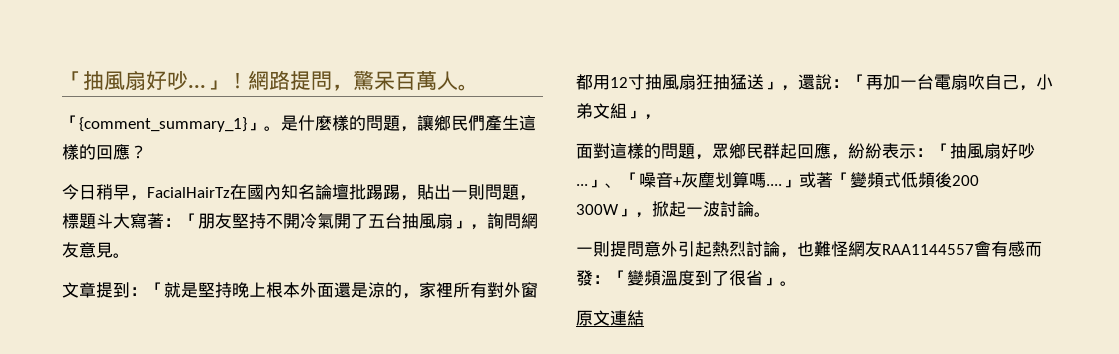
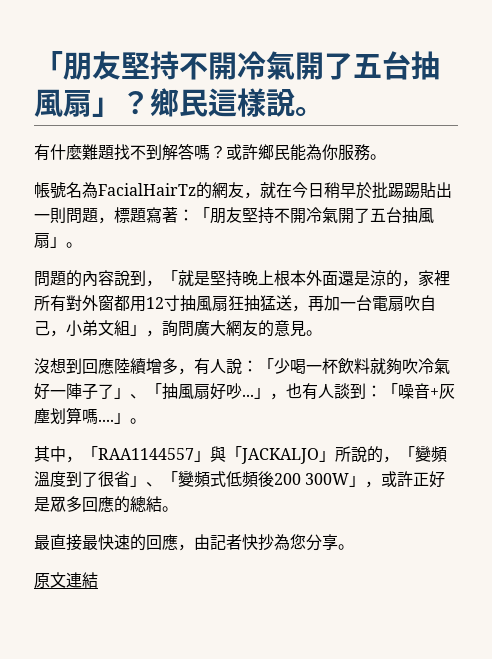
- 「抽風扇好吵...」！網路提問，驚呆百萬人。
- 「{comment_summary_1}」。是什麼樣的問題，讓鄉民們產生這樣的回應？
- 今日稍早，FacialHairTz在國內知名論壇批踢踢，貼出一則問題，標題斗大寫著：「朋友堅持不開冷氣開了五台抽風扇」，詢問網友意見。
- 文章提到：「就是堅持晚上根本外面還是涼的，家裡所有對外窗都用12寸抽風扇狂抽猛送」，還說：「再加一台電扇吹自己，小弟文組」，
- 面對這樣的問題，眾鄉民群起回應，紛紛表示：「抽風扇好吵...」、「噪音+灰塵划算嗎....」或著「變頻式低頻後200 300W」，掀起一波討論。
- 一則提問意外引起熱烈討論，也難怪網友RAA1144557會有感而發：「變頻溫度到了很省」。
+ 「朋友堅持不開冷氣開了五台抽風扇」？鄉民這樣說。
+ 有什麼難題找不到解答嗎？或許鄉民能為你服務。
+ 帳號名為FacialHairTz的網友，就在今日稍早於批踢踢貼出一則問題，標題寫著：「朋友堅持不開冷氣開了五台抽風扇」。
+ 問題的內容說到，「就是堅持晚上根本外面還是涼的，家裡所有對外窗都用12寸抽風扇狂抽猛送，再加一台電扇吹自己，小弟文組」，詢問廣大網友的意見。
+ 沒想到回應陸續增多，有人說：「少喝一杯飲料就夠吹冷氣好一陣子了」、「抽風扇好吵...」，也有人談到：「噪音+灰塵划算嗎....」。
+ 其中，「RAA1144557」與「JACKALJO」所說的，「變頻溫度到了很省」、「變頻式低頻後200 300W」，或許正好是眾多回應的總結。
+ 最直接最快速的回應，由記者快抄為您分享。

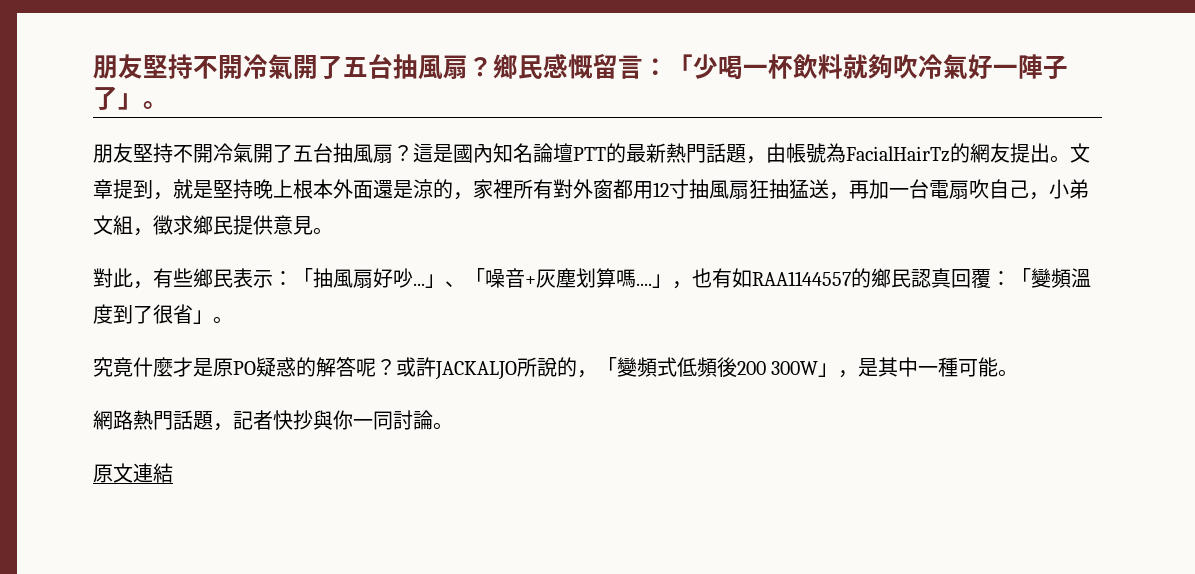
- 「朋友堅持不開冷氣開了五台抽風扇」？鄉民這樣說。
- 有什麼難題找不到解答嗎？或許鄉民能為你服務。
- 帳號名為FacialHairTz的網友，就在今日稍早於批踢踢貼出一則問題，標題寫著：「朋友堅持不開冷氣開了五台抽風扇」。
- 問題的內容說到，「就是堅持晚上根本外面還是涼的，家裡所有對外窗都用12寸抽風扇狂抽猛送，再加一台電扇吹自己，小弟文組」，詢問廣大網友的意見。
- 沒想到回應陸續增多，有人說：「少喝一杯飲料就夠吹冷氣好一陣子了」、「抽風扇好吵...」，也有人談到：「噪音+灰塵划算嗎....」。
- 其中，「RAA1144557」與「JACKALJO」所說的，「變頻溫度到了很省」、「變頻式低頻後200 300W」，或許正好是眾多回應的總結。
- 最直接最快速的回應，由記者快抄為您分享。
+ 朋友堅持不開冷氣開了五台抽風扇？鄉民感慨留言：「少喝一杯飲料就夠吹冷氣好一陣子了」。
+ 朋友堅持不開冷氣開了五台抽風扇？這是國內知名論壇PTT的最新熱門話題，由帳號為FacialHairTz的網友提出。文章提到，就是堅持晚上根本外面還是涼的，家裡所有對外窗都用12寸抽風扇狂抽猛送，再加一台電扇吹自己，小弟文組，徵求鄉民提供意見。
+ 對此，有些鄉民表示：「抽風扇好吵...」、「噪音+灰塵划算嗎....」，也有如RAA1144557的鄉民認真回覆：「變頻溫度到了很省」。
+ 究竟什麼才是原PO疑惑的解答呢？或許JACKALJO所說的，「變頻式低頻後200 300W」，是其中一種可能。
+ 網路熱門話題，記者快抄與你一同討論。

